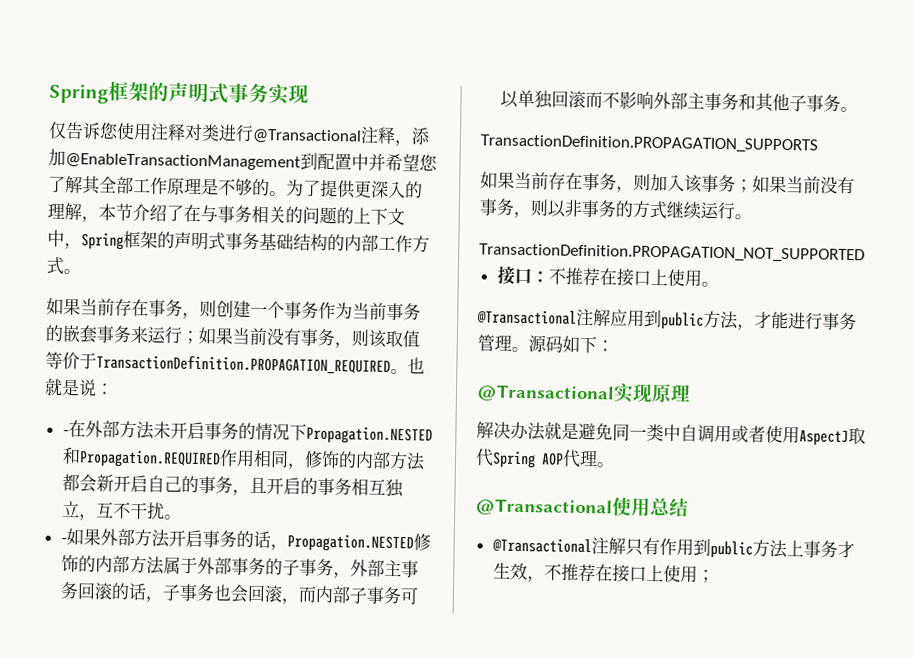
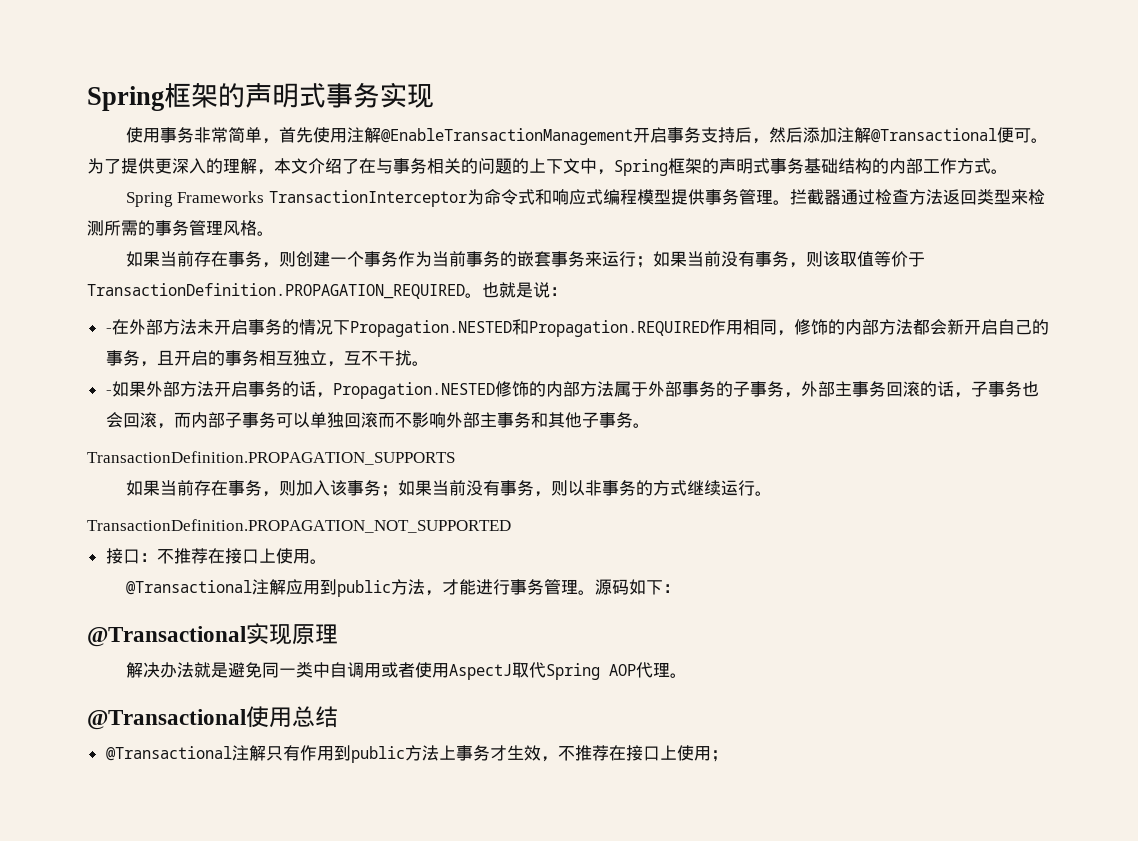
- 仅告诉您使用注释对类进行@Transactional注释，添加@EnableTransactionManagement到配置中并希望您了解其全部工作原理是不够的。
+ 使用事务非常简单，首先使用注解@EnableTransactionManagement开启事务支持后，然后添加注解@Transactional便可。
- 为了提供更深入的理解，本节介绍了在与事务相关的问题的上下文中，Spring框架的声明式事务基础结构的内部工作方式。
+ 为了提供更深入的理解，本文介绍了在与事务相关的问题的上下文中，Spring框架的声明式事务基础结构的内部工作方式。
+ Spring Frameworks TransactionInterceptor为命令式和响应式编程模型提供事务管理。拦截器通过检查方法返回类型来检测所需的事务管理风格。

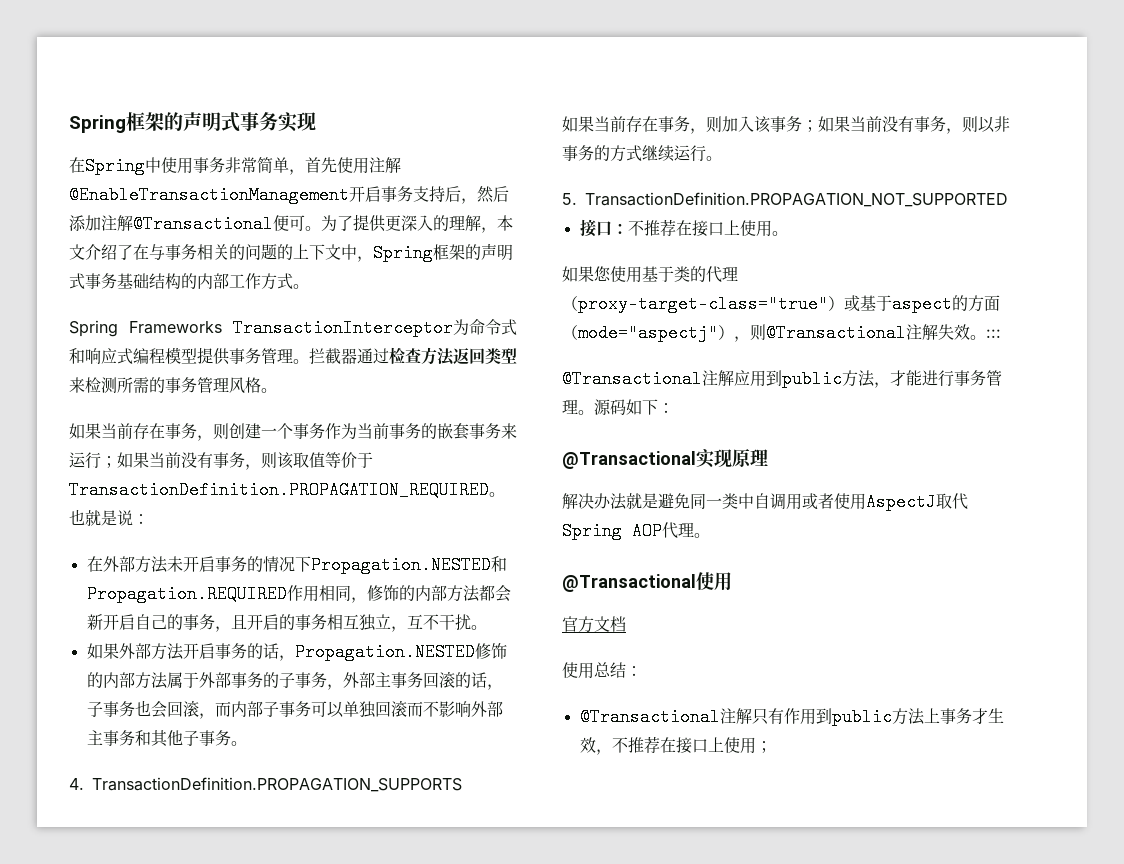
- 使用事务非常简单，首先使用注解@EnableTransactionManagement开启事务支持后，然后添加注解@Transactional便可。
+ 在Spring中使用事务非常简单，首先使用注解@EnableTransactionManagement开启事务支持后，然后添加注解@Transactional便可。
- -在外部方法未开启事务的情况下Propagation.NESTED和Propagation.REQUIRED作用相同，修饰的内部方法都会新开启自己的事务，且开启的事务相互独立，互不干扰。
+ 在外部方法未开启事务的情况下Propagation.NESTED和Propagation.REQUIRED作用相同，修饰的内部方法都会新开启自己的事务，且开启的事务相互独立，互不干扰。
- -如果外部方法开启事务的话，Propagation.NESTED修饰的内部方法属于外部事务的子事务，外部主事务回滚的话，子事务也会回滚，而内部子事务可以单独回滚而不影响外部主事务和其他子事务。
+ 如果外部方法开启事务的话，Propagation.NESTED修饰的内部方法属于外部事务的子事务，外部主事务回滚的话，子事务也会回滚，而内部子事务可以单独回滚而不影响外部主事务和其他子事务。
- TransactionDefinition.PROPAGATION_SUPPORTS
+ 4. TransactionDefinition.PROPAGATION_SUPPORTS
- TransactionDefinition.PROPAGATION_NOT_SUPPORTED
+ 5. TransactionDefinition.PROPAGATION_NOT_SUPPORTED
+ 如果您使用基于类的代理（proxy-target-class="true"）或基于aspect的方面（mode="aspectj"），则@Transactional注解失效。:::
- @Transactional使用总结
+ @Transactional使用
+ 官方文档
+ 使用总结：

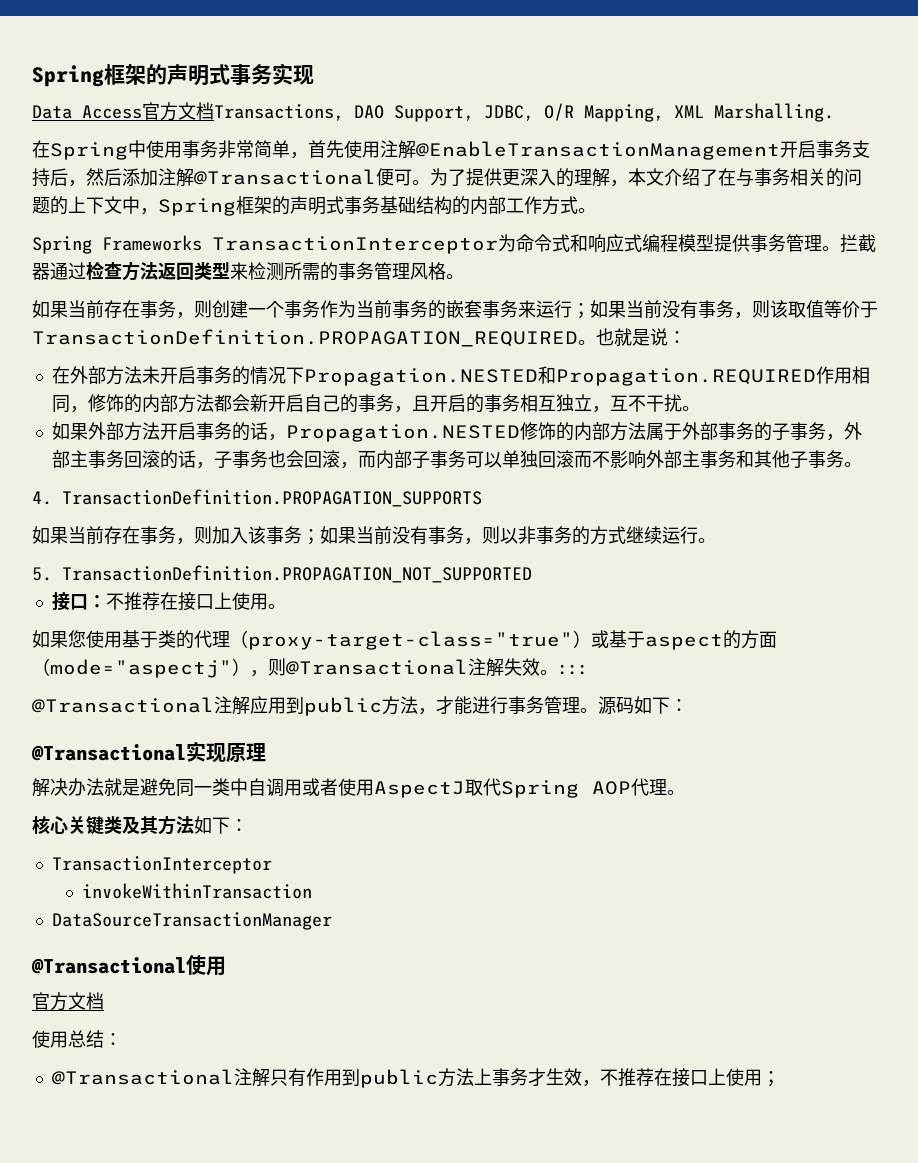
+ Data Access官方文档Transactions, DAO Support, JDBC, O/R Mapping, XML Marshalling.
+ 核心关键类及其方法如下：
+ TransactionInterceptor
+ invokeWithinTransaction
+ DataSourceTransactionManager

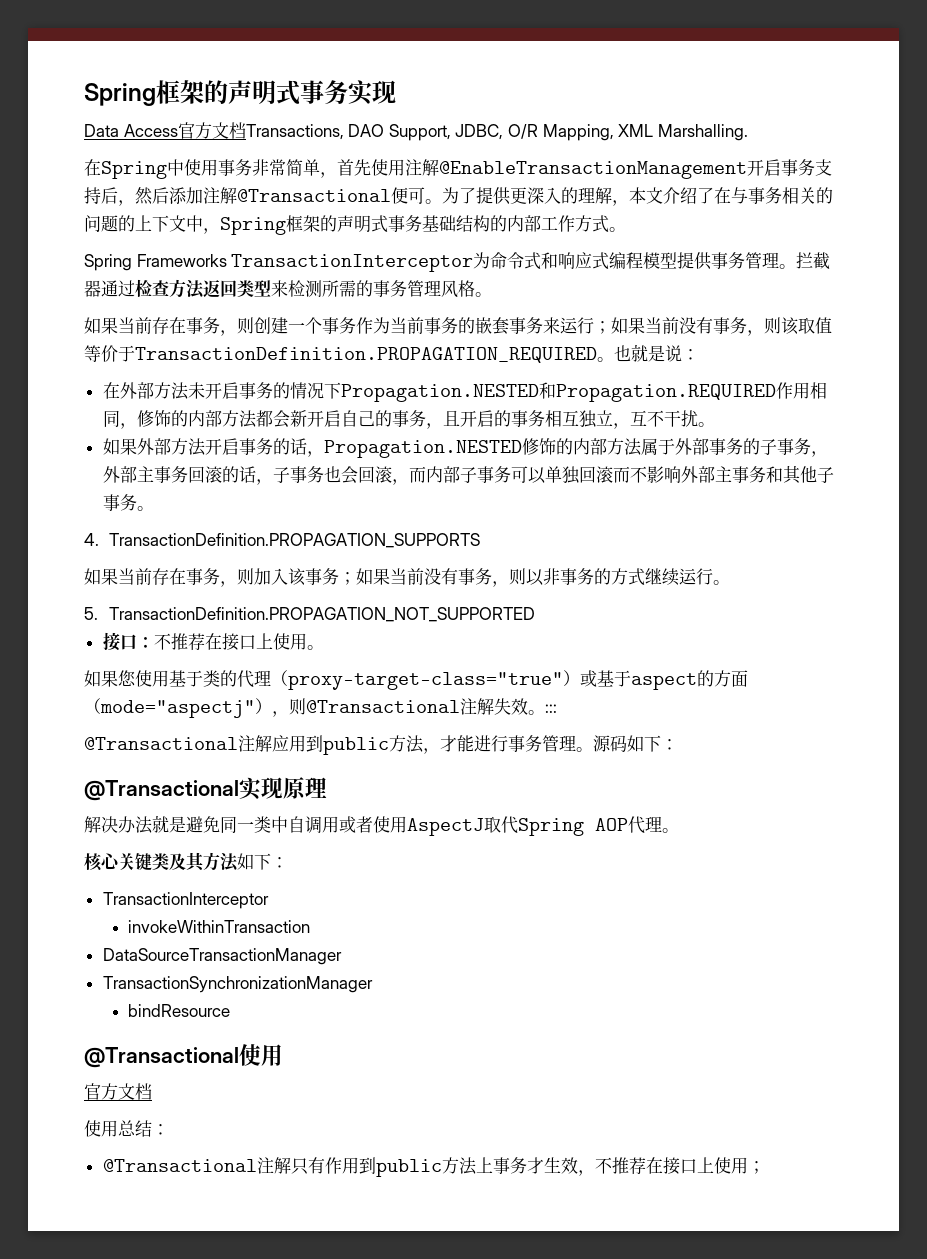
+ TransactionSynchronizationManager
+ bindResource

